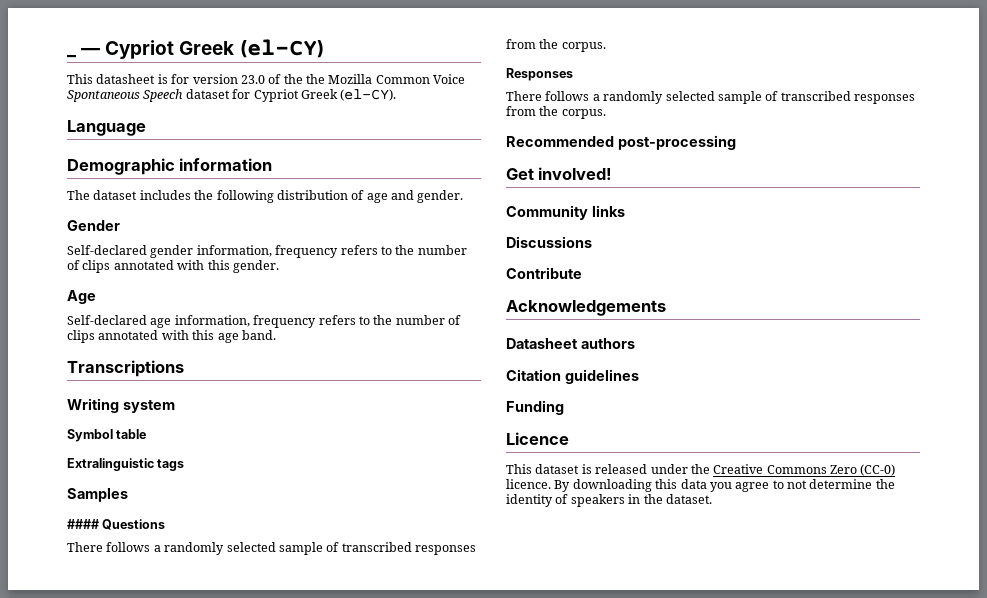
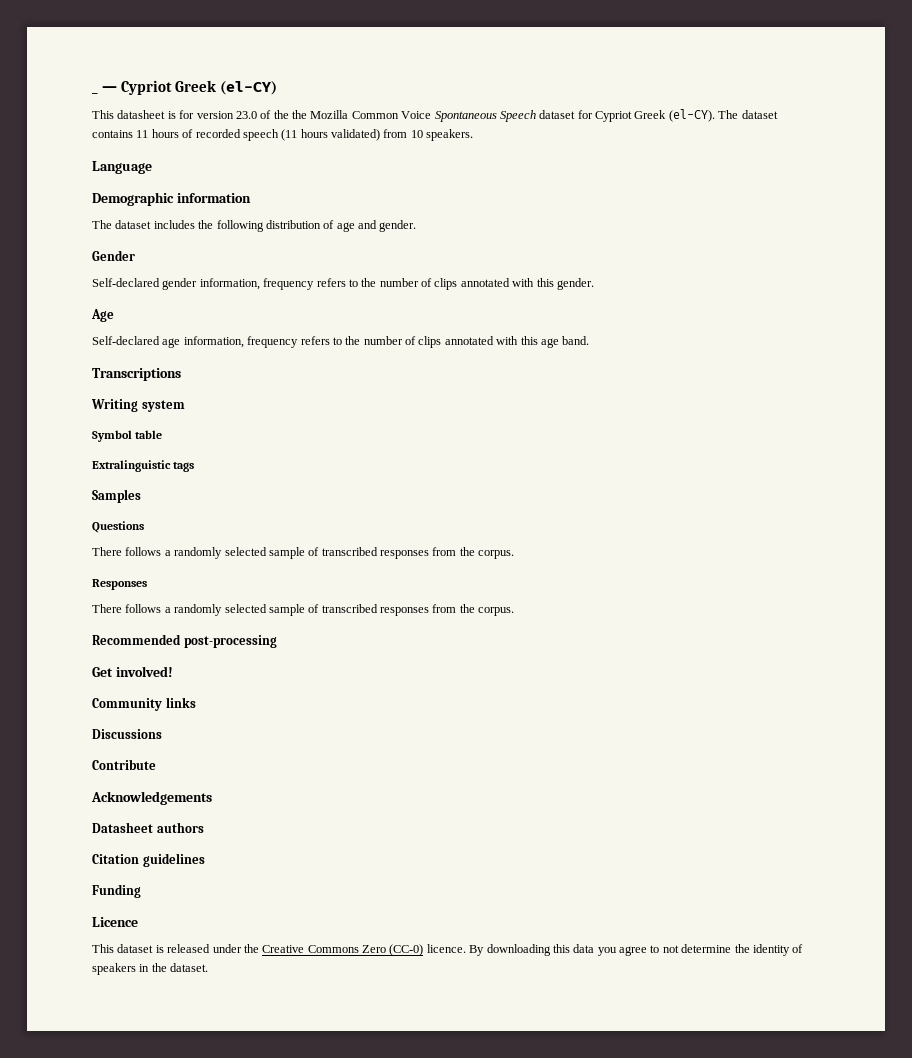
+ The dataset contains 11 hours of recorded speech (11 hours validated) from 10 speakers.
- #### Questions
+ Questions

